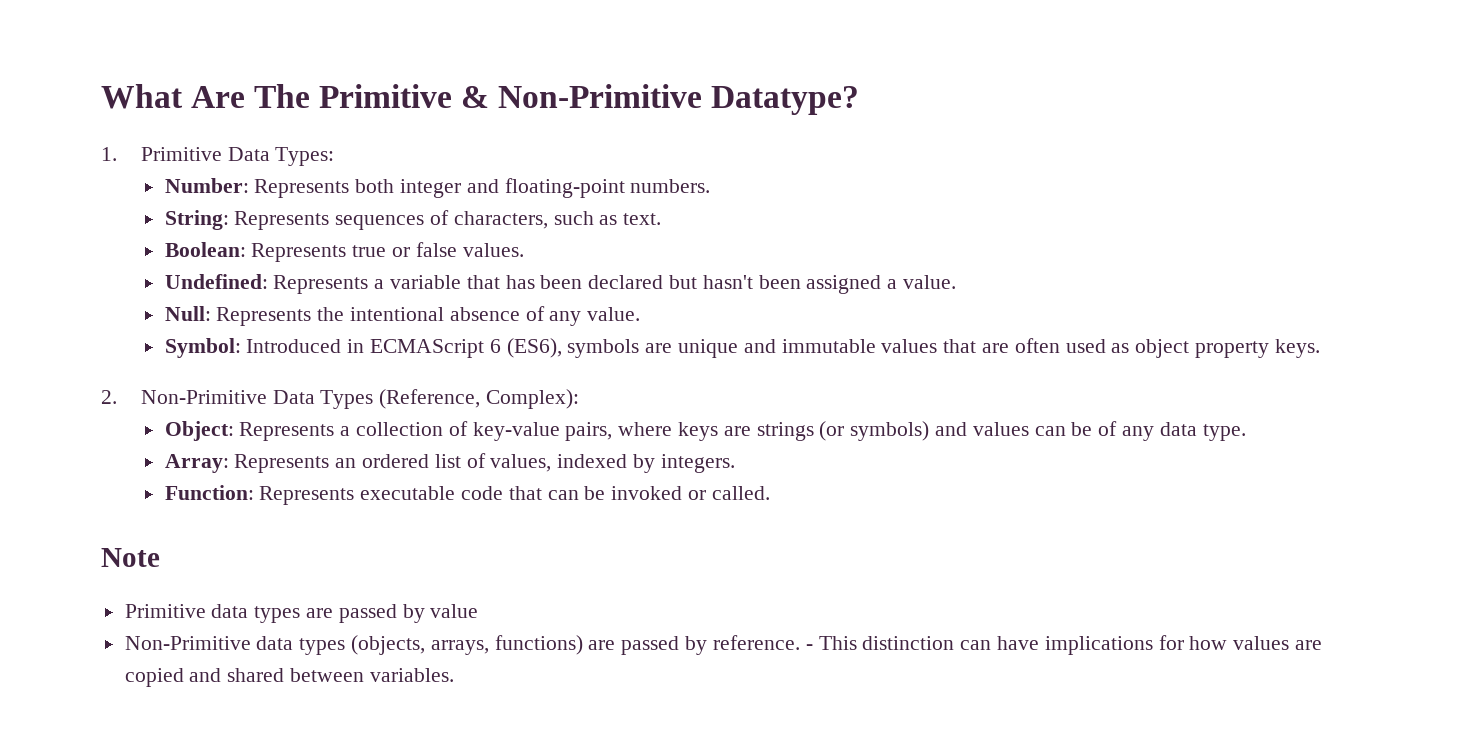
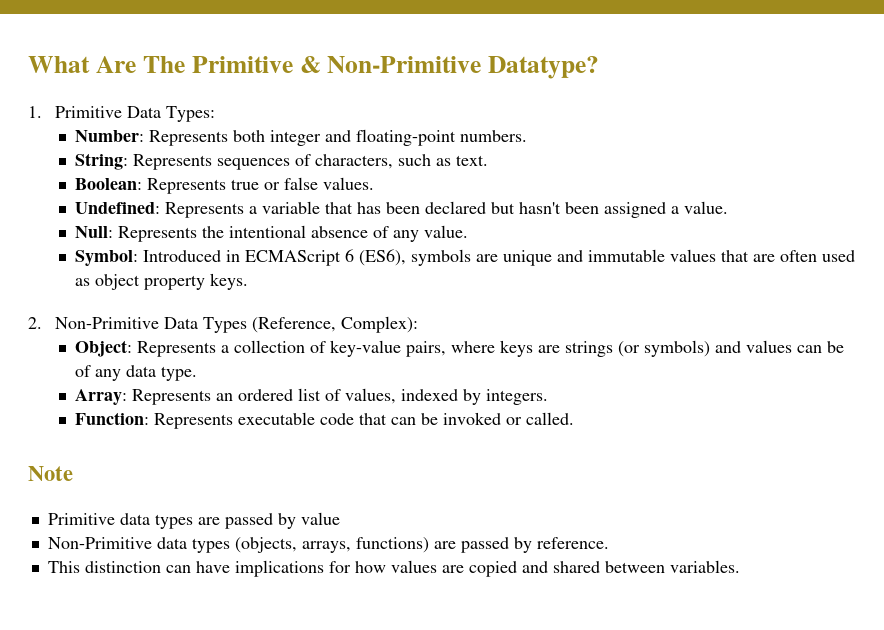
- Non-Primitive data types (objects, arrays, functions) are passed by reference. - This distinction can have implications for how values are copied and shared between variables.
+ Non-Primitive data types (objects, arrays, functions) are passed by reference.
+ This distinction can have implications for how values are copied and shared between variables.

